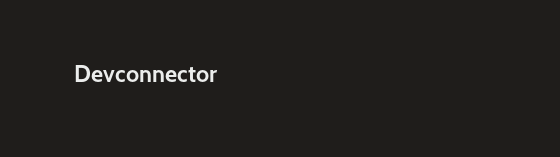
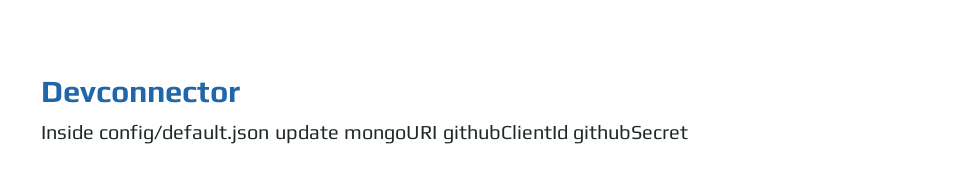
+ Inside config/default.json update mongoURI githubClientId githubSecret

